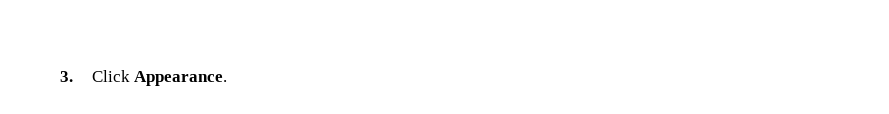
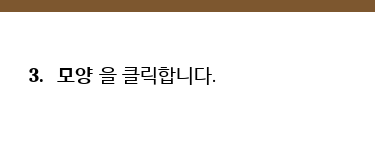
- 3. Click Appearance.
+ 3. 모양 을 클릭합니다.

